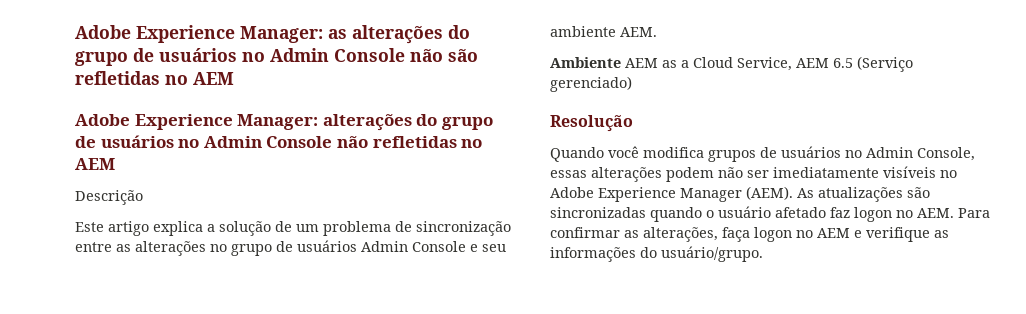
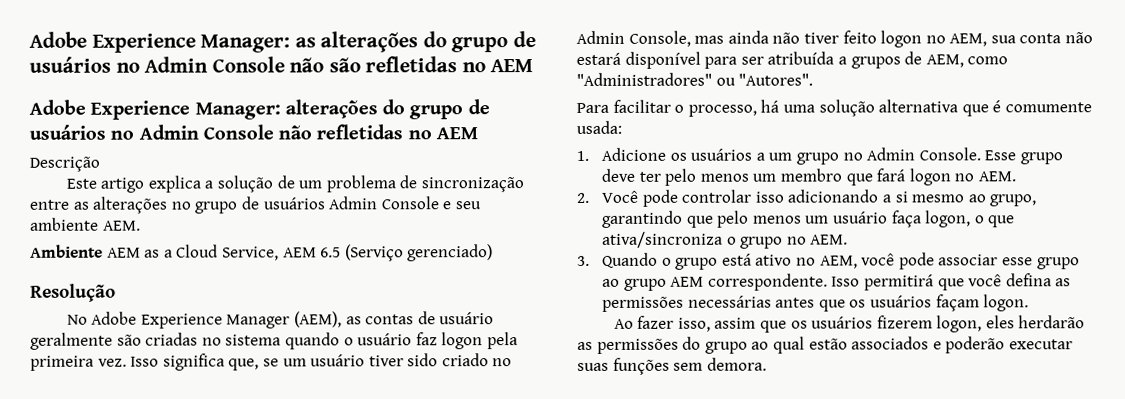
- Quando você modifica grupos de usuários no Admin Console, essas alterações podem não ser imediatamente visíveis no Adobe Experience Manager (AEM). As atualizações são sincronizadas quando o usuário afetado faz logon no AEM. Para confirmar as alterações, faça logon no AEM e verifique as informações do usuário/grupo.
+ No Adobe Experience Manager (AEM), as contas de usuário geralmente são criadas no sistema quando o usuário faz logon pela primeira vez. Isso significa que, se um usuário tiver sido criado no Admin Console, mas ainda não tiver feito logon no AEM, sua conta não estará disponível para ser atribuída a grupos de AEM, como "Administradores" ou "Autores".
+ Para facilitar o processo, há uma solução alternativa que é comumente usada:
+ 1. Adicione os usuários a um grupo no Admin Console. Esse grupo deve ter pelo menos um membro que fará logon no AEM.
+ 2. Você pode controlar isso adicionando a si mesmo ao grupo, garantindo que pelo menos um usuário faça logon, o que ativa/sincroniza o grupo no AEM.
+ 3. Quando o grupo está ativo no AEM, você pode associar esse grupo ao grupo AEM correspondente. Isso permitirá que você defina as permissões necessárias antes que os usuários façam logon.
+ Ao fazer isso, assim que os usuários fizerem logon, eles herdarão as permissões do grupo ao qual estão associados e poderão executar suas funções sem demora.

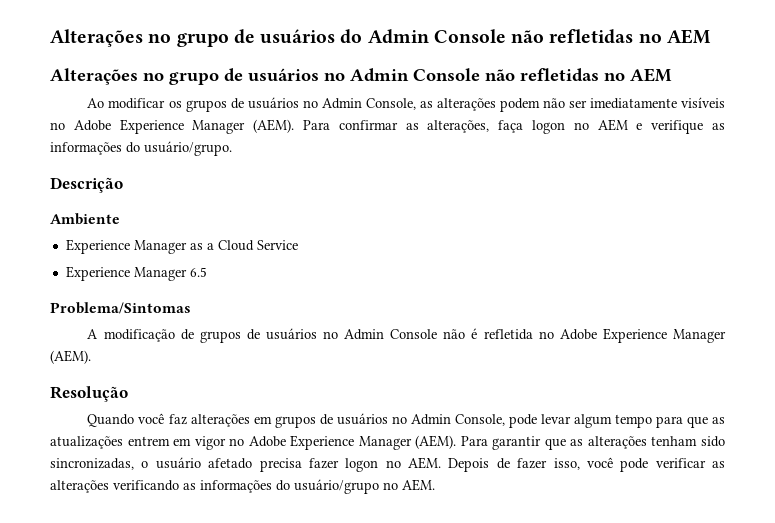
- Adobe Experience Manager: as alterações do grupo de usuários no Admin Console não são refletidas no AEM
- Adobe Experience Manager: alterações do grupo de usuários no Admin Console não refletidas no AEM
+ Alterações no grupo de usuários do Admin Console não refletidas no AEM
+ Alterações no grupo de usuários no Admin Console não refletidas no AEM
+ Ao modificar os grupos de usuários no Admin Console, as alterações podem não ser imediatamente visíveis no Adobe Experience Manager (AEM). Para confirmar as alterações, faça logon no AEM e verifique as informações do usuário/grupo.
  Descrição
- Este artigo explica a solução de um problema de sincronização entre as alterações no grupo de usuários Admin Console e seu ambiente AEM.
- Ambiente AEM as a Cloud Service, AEM 6.5 (Serviço gerenciado)
+ Ambiente
+ Experience Manager as a Cloud Service
+ Experience Manager 6.5
+ Problema/Sintomas
+ A modificação de grupos de usuários no Admin Console não é refletida no Adobe Experience Manager (AEM).
  Resolução
- No Adobe Experience Manager (AEM), as contas de usuário geralmente são criadas no sistema quando o usuário faz logon pela primeira vez. Isso significa que, se um usuário tiver sido criado no Admin Console, mas ainda não tiver feito logon no AEM, sua conta não estará disponível para ser atribuída a grupos de AEM, como "Administradores" ou "Autores".
- Para facilitar o processo, há uma solução alternativa que é comumente usada:
- 1. Adicione os usuários a um grupo no Admin Console. Esse grupo deve ter pelo menos um membro que fará logon no AEM.
- 2. Você pode controlar isso adicionando a si mesmo ao grupo, garantindo que pelo menos um usuário faça logon, o que ativa/sincroniza o grupo no AEM.
- 3. Quando o grupo está ativo no AEM, você pode associar esse grupo ao grupo AEM correspondente. Isso permitirá que você defina as permissões necessárias antes que os usuários façam logon.
- Ao fazer isso, assim que os usuários fizerem logon, eles herdarão as permissões do grupo ao qual estão associados e poderão executar suas funções sem demora.
+ Quando você faz alterações em grupos de usuários no Admin Console, pode levar algum tempo para que as atualizações entrem em vigor no Adobe Experience Manager (AEM). Para garantir que as alterações tenham sido sincronizadas, o usuário afetado precisa fazer logon no AEM. Depois de fazer isso, você pode verificar as alterações verificando as informações do usuário/grupo no AEM.

